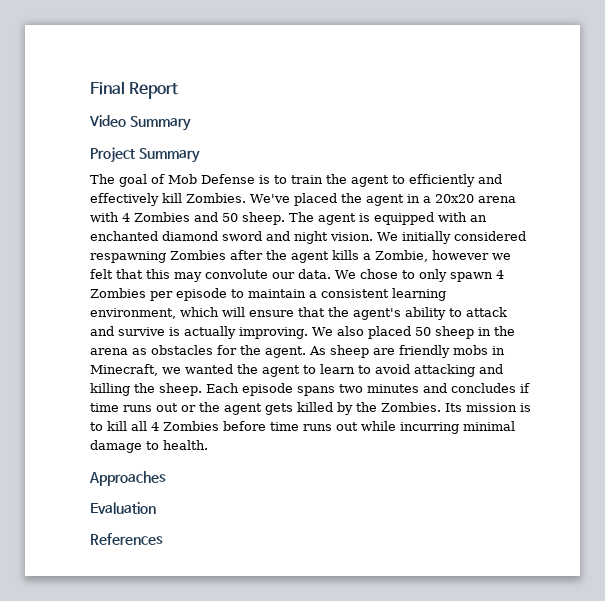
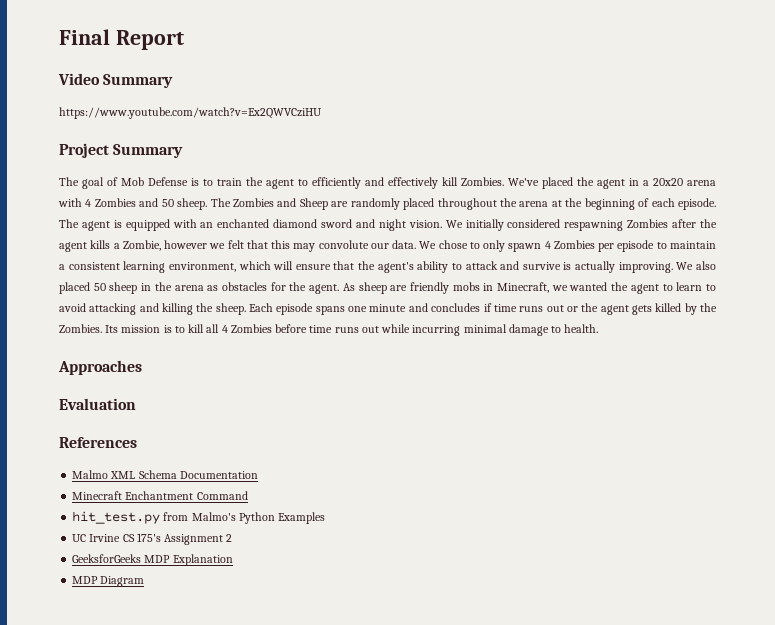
+ https://www.youtube.com/watch?v=Ex2QWVCziHU
- The agent is equipped with an enchanted diamond sword and night vision.
+ The Zombies and Sheep are randomly placed throughout the arena at the beginning of each episode. The agent is equipped with an enchanted diamond sword and night vision.
- Each episode spans two minutes and concludes if time runs out or the agent gets killed by the Zombies.
+ Each episode spans one minute and concludes if time runs out or the agent gets killed by the Zombies.
+ Malmo XML Schema Documentation
+ Minecraft Enchantment Command
+ hit_test.py from Malmo's Python Examples
+ UC Irvine CS 175's Assignment 2
+ GeeksforGeeks MDP Explanation
+ MDP Diagram

